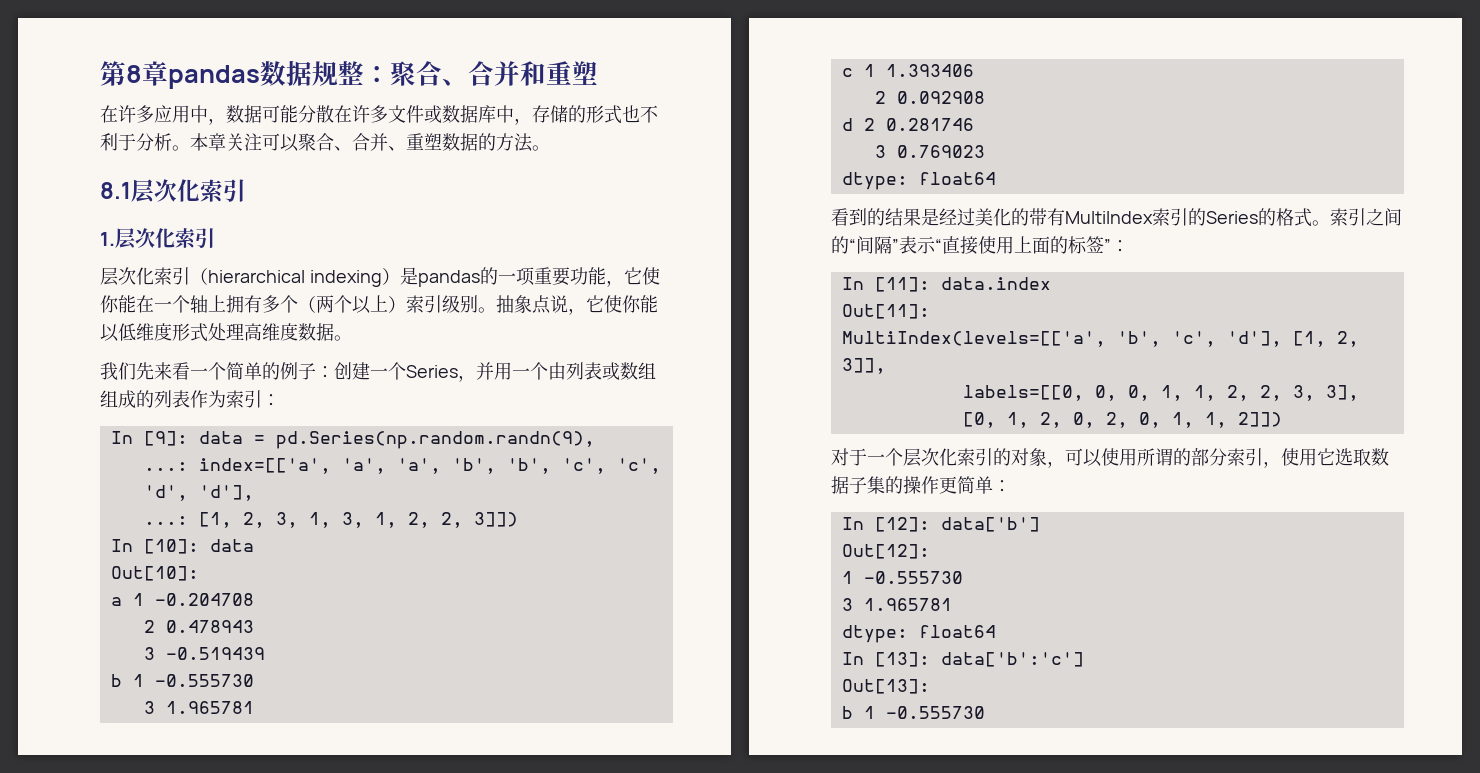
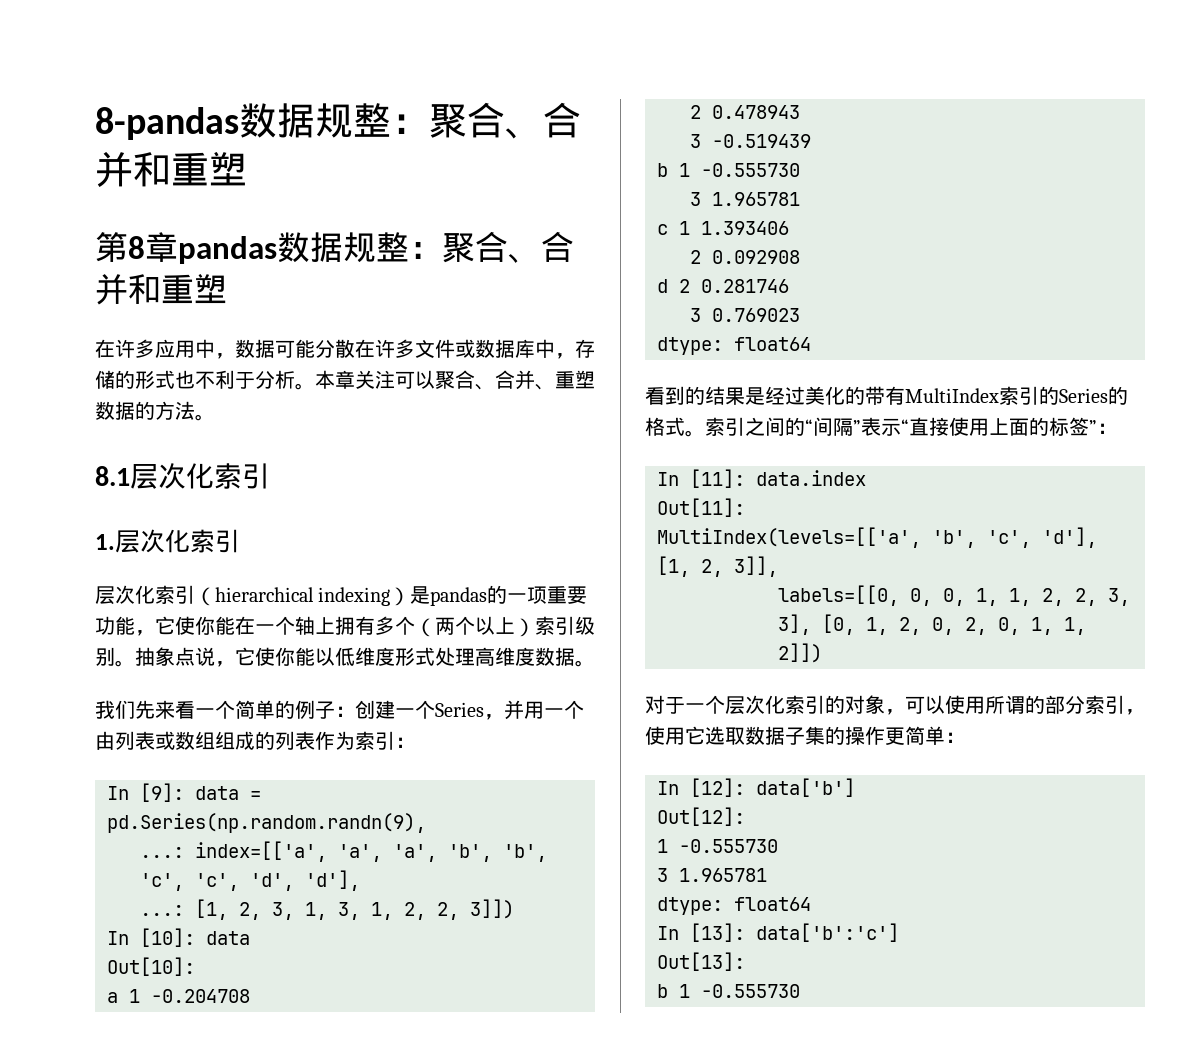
+ 8-pandas数据规整：聚合、合并和重塑

